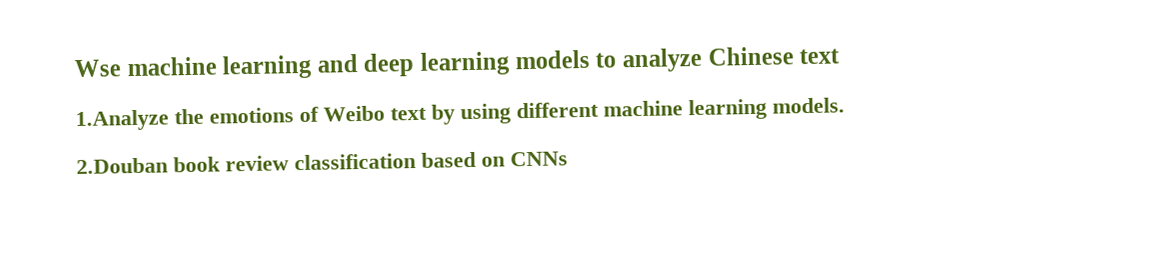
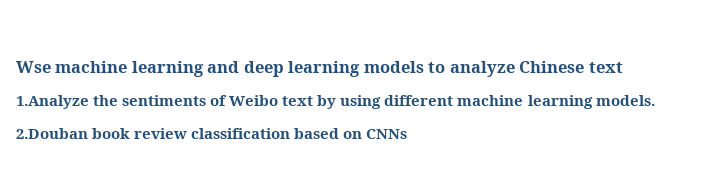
- 1.Analyze the emotions of Weibo text by using different machine learning models.
+ 1.Analyze the sentiments of Weibo text by using different machine learning models.

